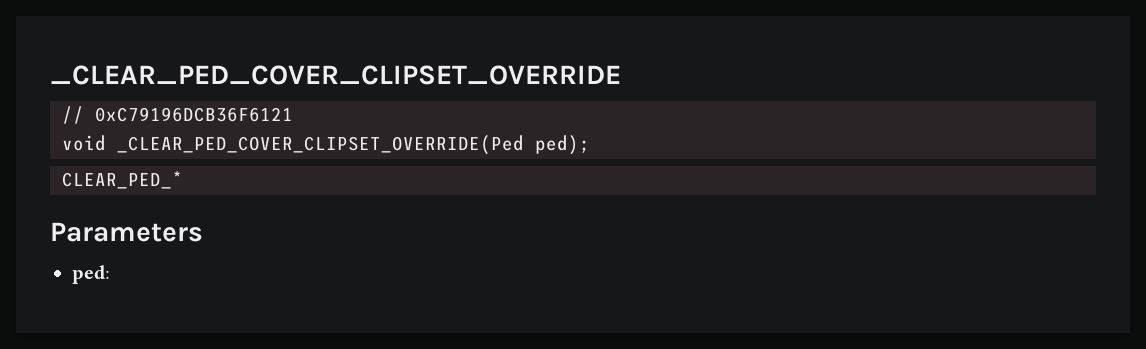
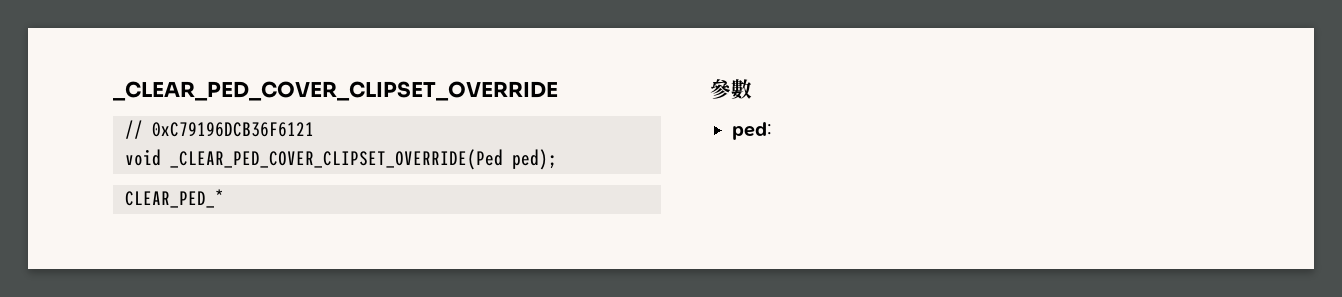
- Parameters
+ 參數

